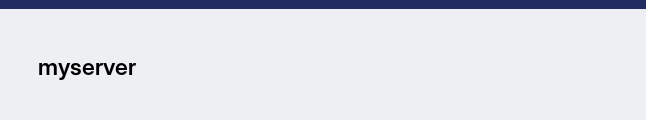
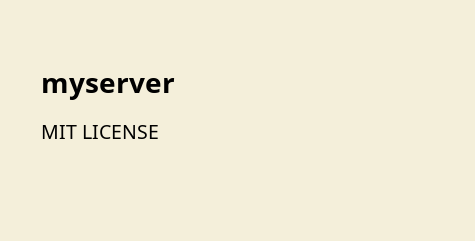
+ MIT LICENSE

